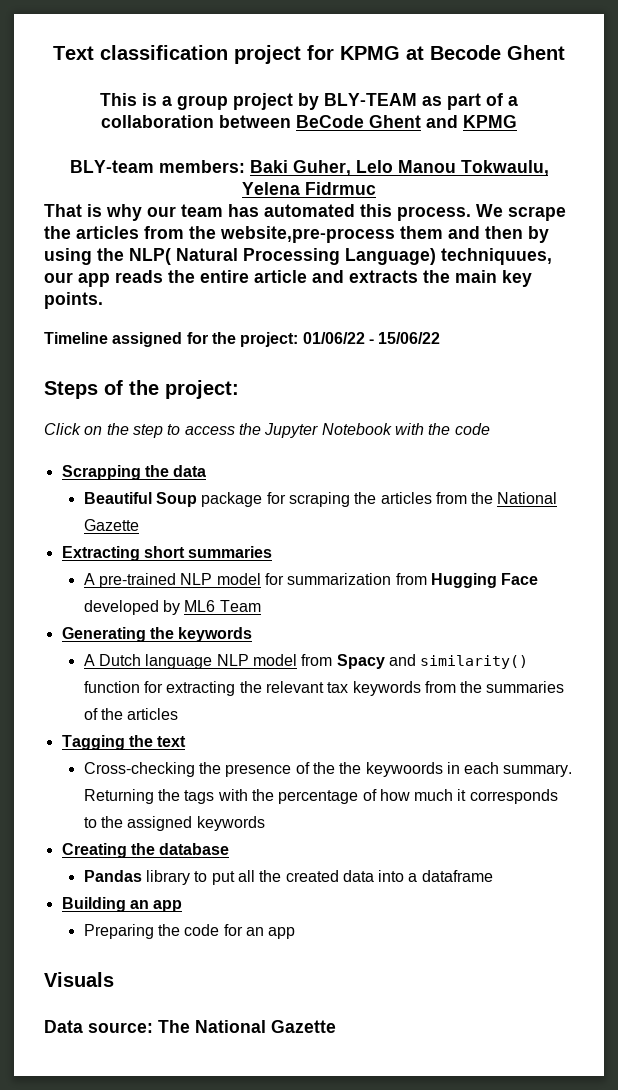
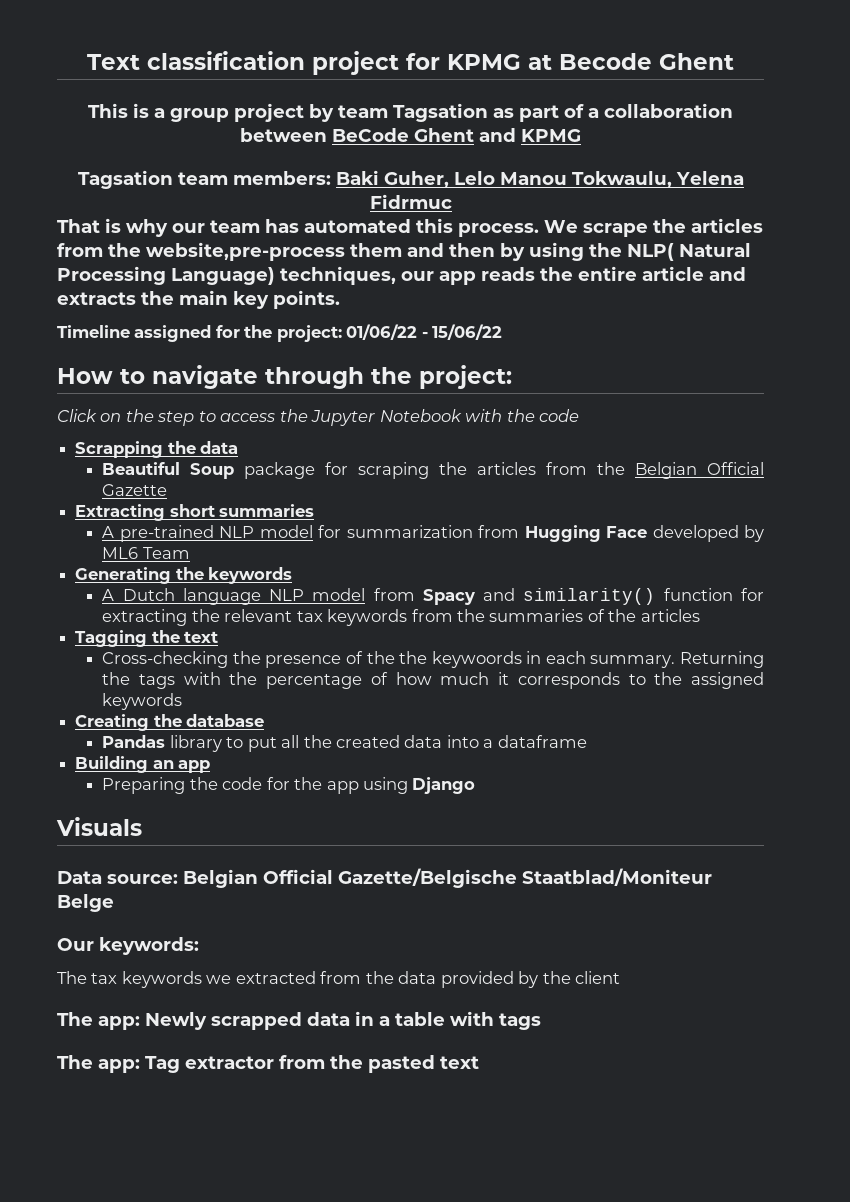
- This is a group project by BLY-TEAM as part of a collaboration between BeCode Ghent and KPMG
+ This is a group project by team Tagsation as part of a collaboration between BeCode Ghent and KPMG
- BLY-team members: Baki Guher, Lelo Manou Tokwaulu, Yelena Fidrmuc
+ Tagsation team members: Baki Guher, Lelo Manou Tokwaulu, Yelena Fidrmuc
- We scrape the articles from the website,pre-process them and then by using the NLP( Natural Processing Language) techniquues, our app reads the entire article and extracts the main key points.
+ We scrape the articles from the website,pre-process them and then by using the NLP( Natural Processing Language) techniques, our app reads the entire article and extracts the main key points.
- Steps of the project:
+ How to navigate through the project:
- Beautiful Soup package for scraping the articles from the National Gazette
+ Beautiful Soup package for scraping the articles from the Belgian Official Gazette
- Preparing the code for an app
+ Preparing the code for the app using Django
- Data source: The National Gazette
+ Data source: Belgian Official Gazette/Belgische Staatblad/Moniteur Belge
+ Our keywords:
+ The tax keywords we extracted from the data provided by the client
+ The app: Newly scrapped data in a table with tags
+ The app: Tag extractor from the pasted text

